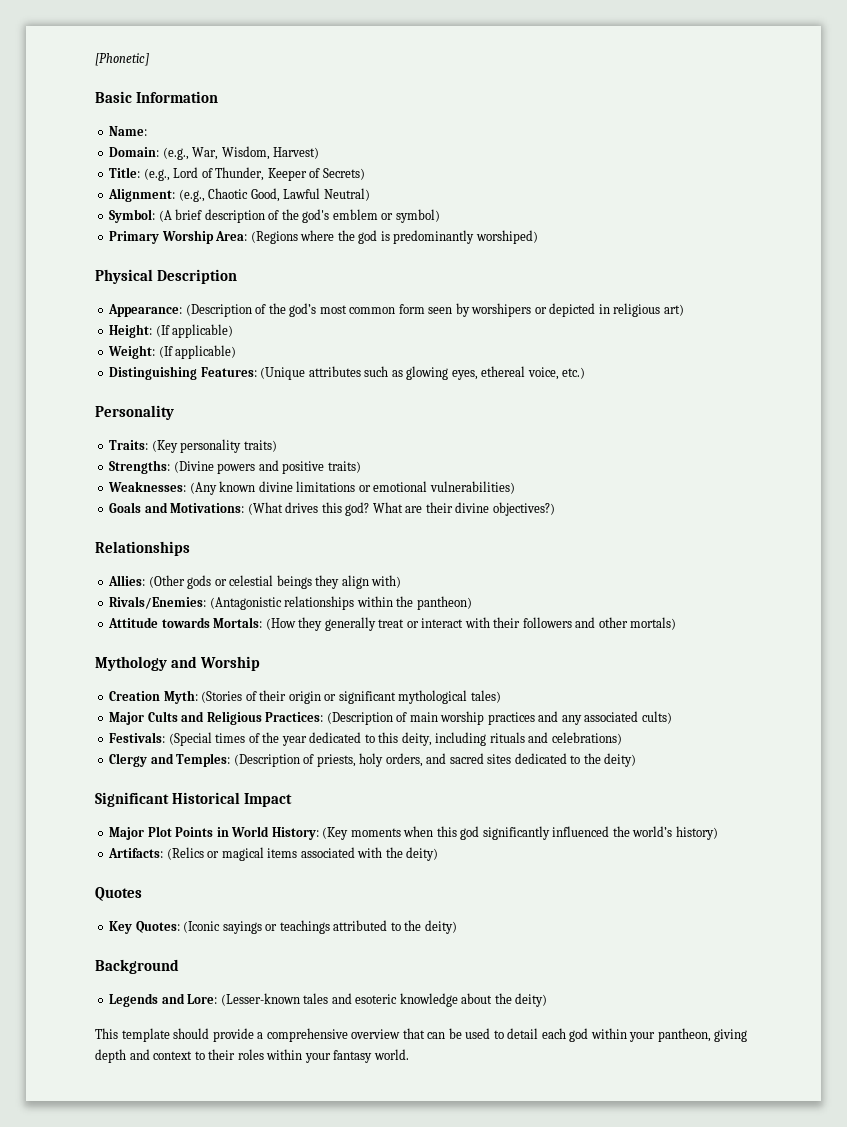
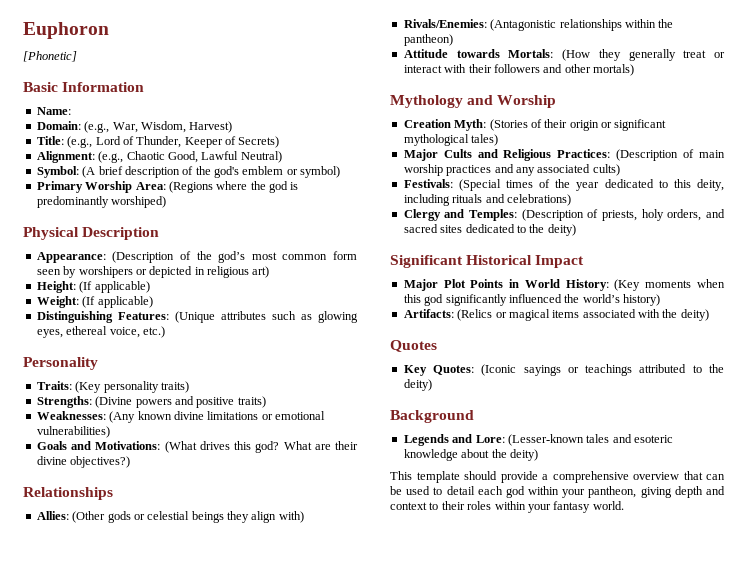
+ Euphoron

